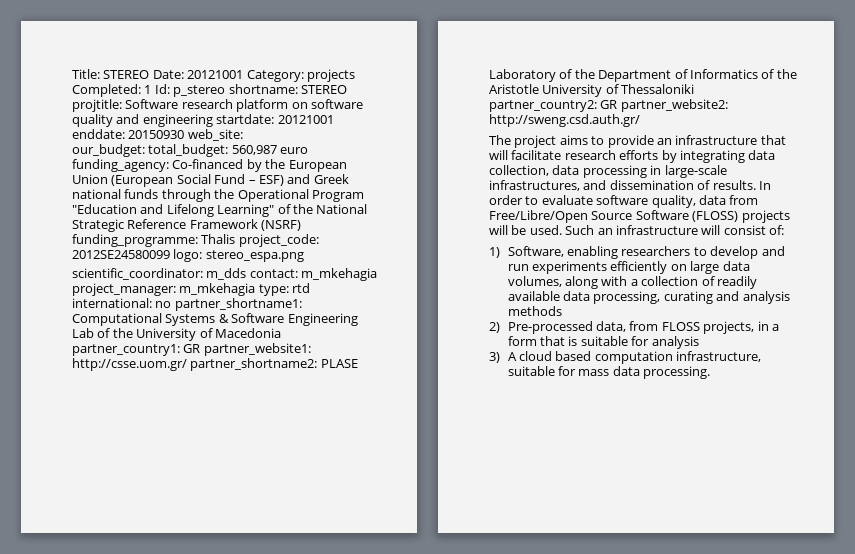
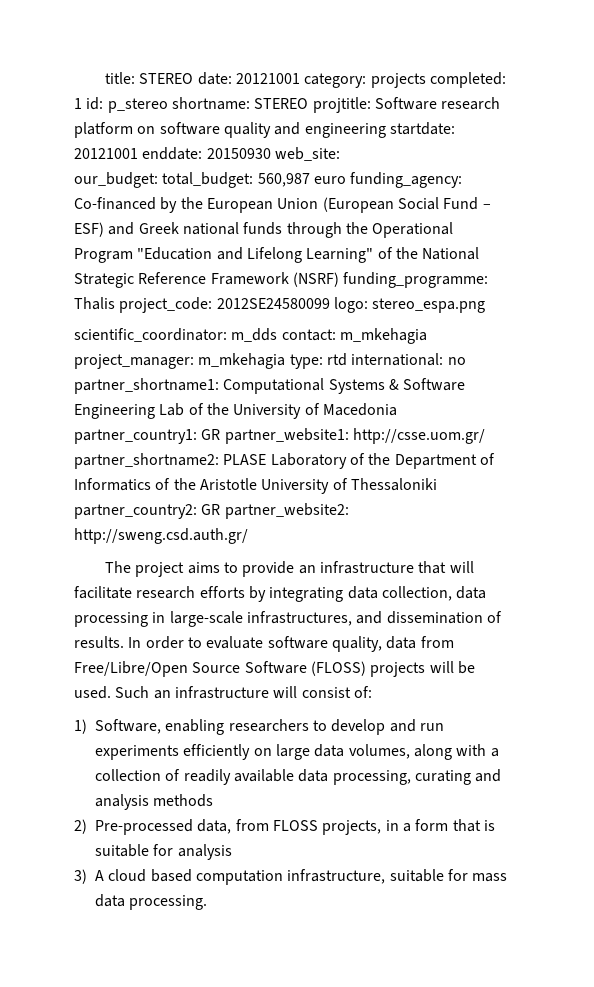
- Title: STEREO Date: 20121001 Category: projects Completed: 1 Id: p_stereo shortname: STEREO projtitle: Software research platform on software quality and engineering startdate: 20121001 enddate: 20150930 web_site:
+ title: STEREO date: 20121001 category: projects completed: 1 id: p_stereo shortname: STEREO projtitle: Software research platform on software quality and engineering startdate: 20121001 enddate: 20150930 web_site:

